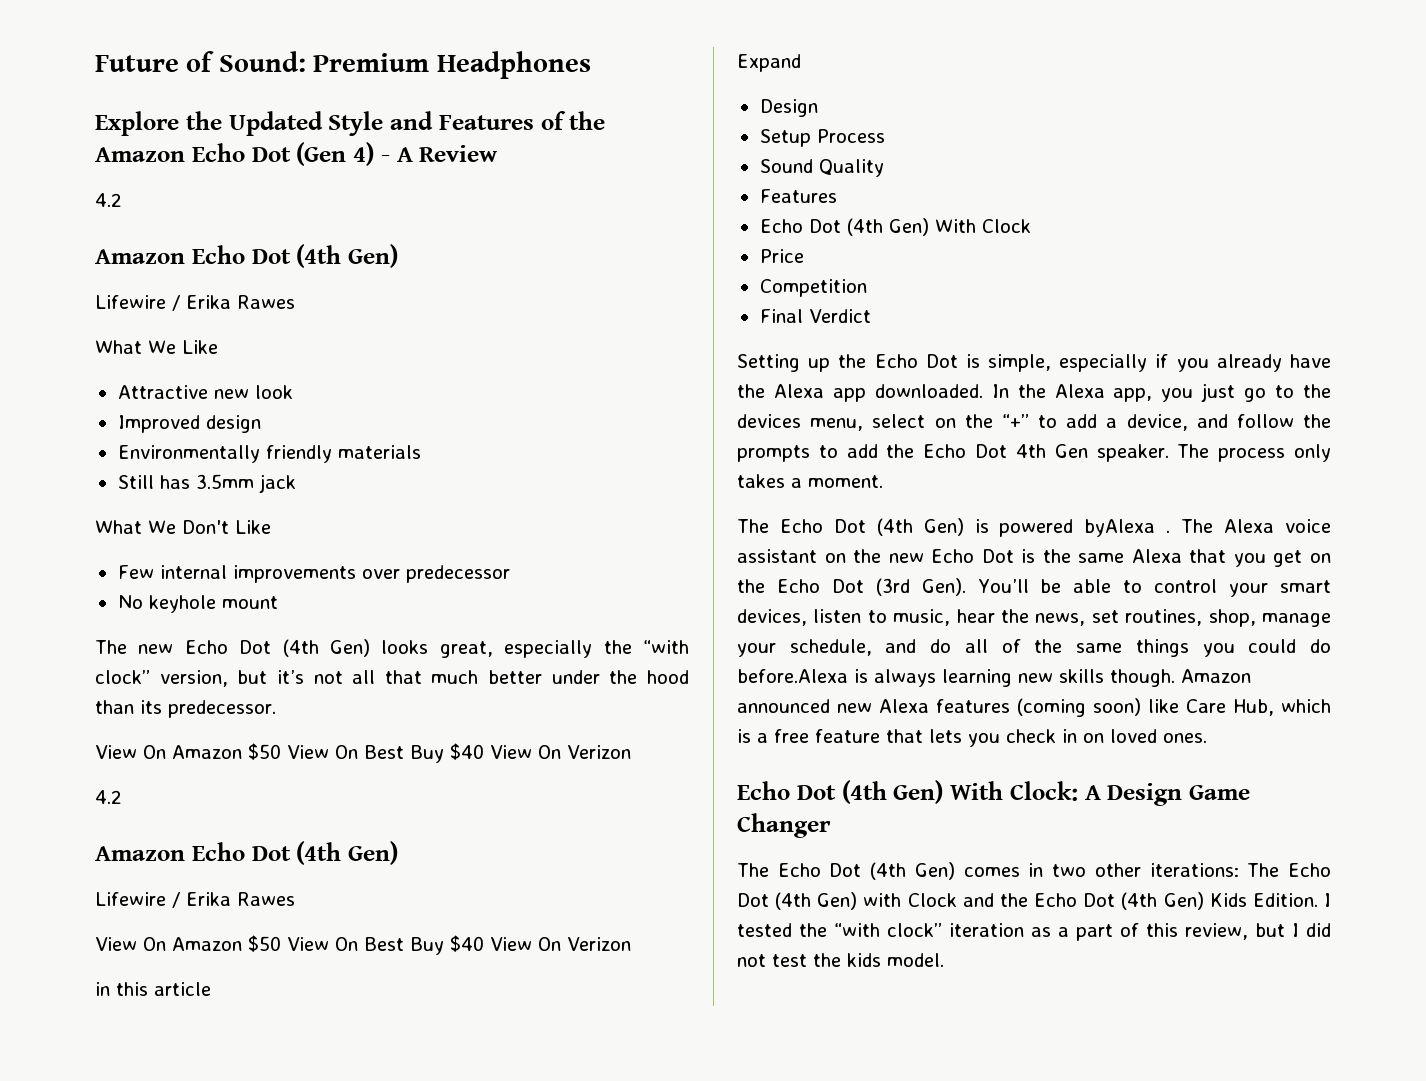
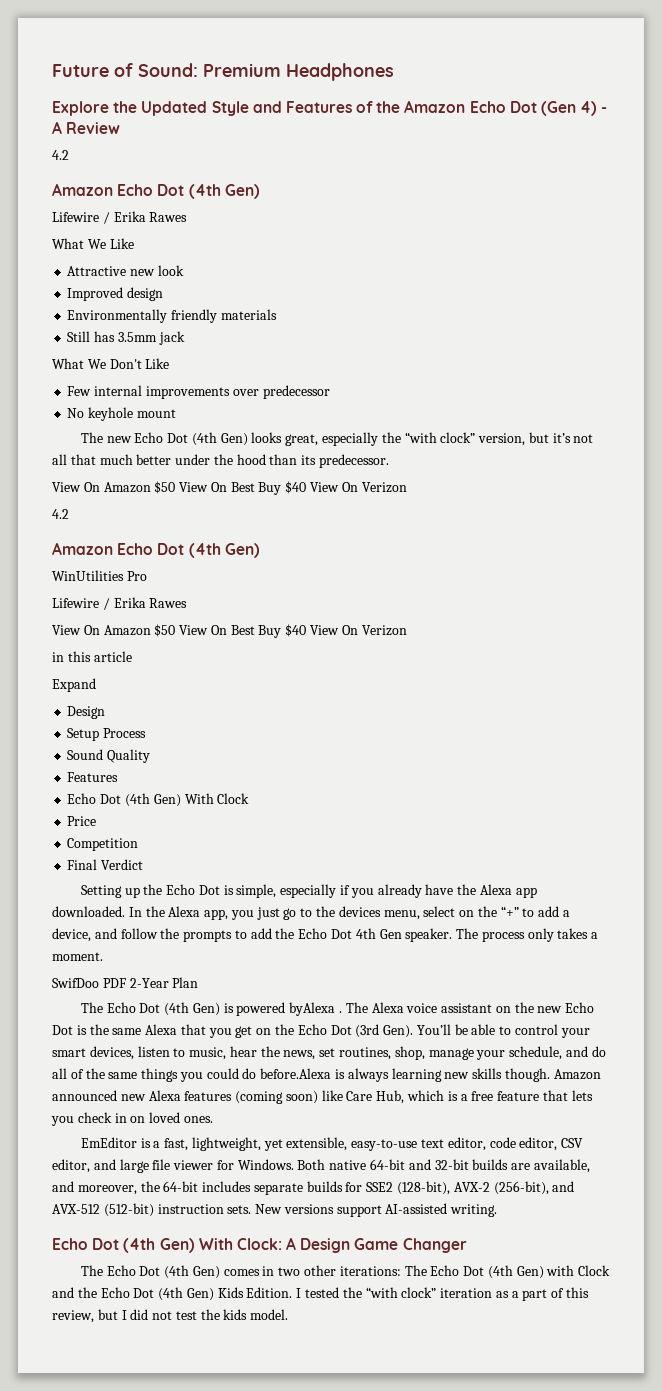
+ WinUtilities Pro
+ SwifDoo PDF 2-Year Plan
+ EmEditor is a fast, lightweight, yet extensible, easy-to-use text editor, code editor, CSV editor, and large file viewer for Windows. Both native 64-bit and 32-bit builds are available, and moreover, the 64-bit includes separate builds for SSE2 (128-bit), AVX-2 (256-bit), and AVX-512 (512-bit) instruction sets. New versions support AI-assisted writing.

